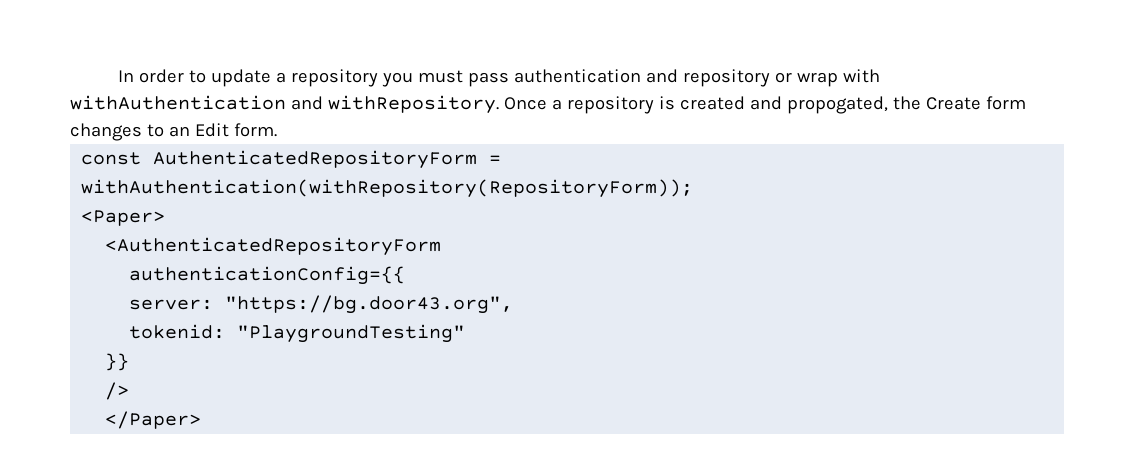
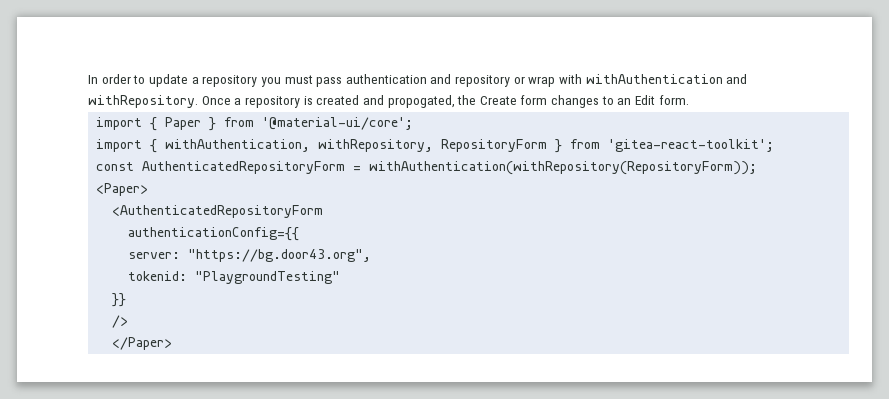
+ import { Paper } from '@material-ui/core';
+ import { withAuthentication, withRepository, RepositoryForm } from 'gitea-react-toolkit';

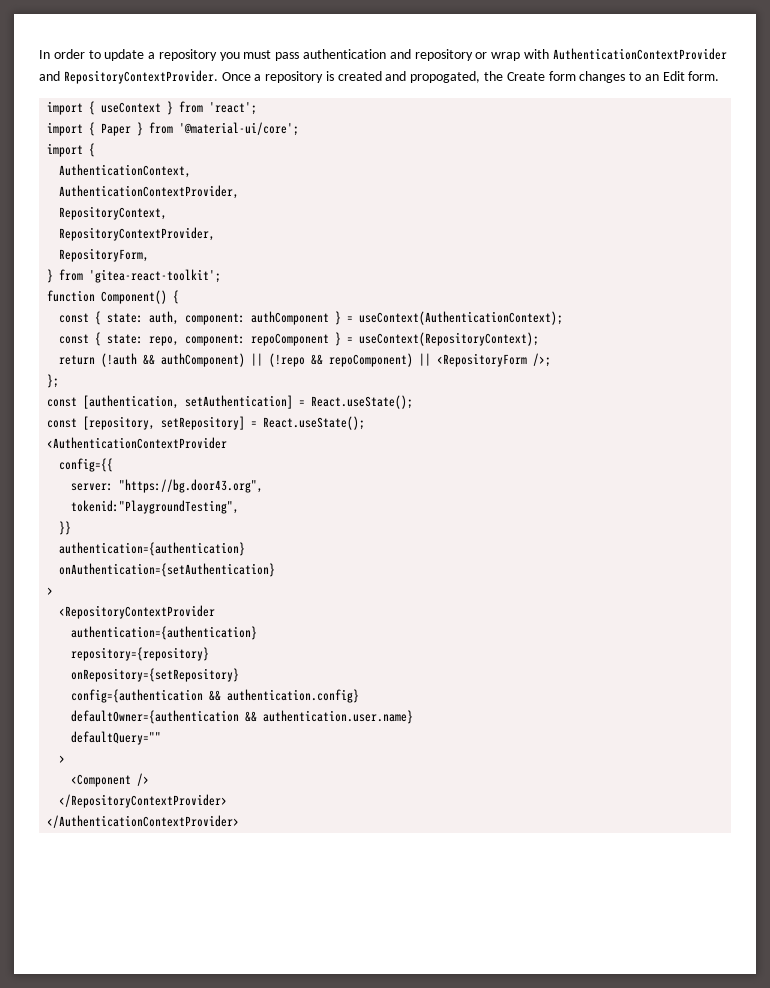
- In order to update a repository you must pass authentication and repository or wrap with withAuthentication and withRepository.
+ In order to update a repository you must pass authentication and repository or wrap with AuthenticationContextProvider and RepositoryContextProvider.
+ import { useContext } from 'react';
  import { Paper } from '@material-ui/core';
- import { withAuthentication, withRepository, RepositoryForm } from 'gitea-react-toolkit';
- const AuthenticatedRepositoryForm = withAuthentication(withRepository(RepositoryForm));
- <Paper>
- <AuthenticatedRepositoryForm
- authenticationConfig={{
+ import {
+ AuthenticationContext,
+ AuthenticationContextProvider,
+ RepositoryContext,
+ RepositoryContextProvider,
+ RepositoryForm,
+ } from 'gitea-react-toolkit';
+ function Component() {
+ const { state: auth, component: authComponent } = useContext(AuthenticationContext);
+ const { state: repo, component: repoComponent } = useContext(RepositoryContext);
+ return (!auth && authComponent) || (!repo && repoComponent) || <RepositoryForm />;
+ };
+ const [authentication, setAuthentication] = React.useState();
+ const [repository, setRepository] = React.useState();
+ <AuthenticationContextProvider
+ config={{
- tokenid: "PlaygroundTesting"
+ tokenid:"PlaygroundTesting",
  }}
- />
+ authentication={authentication}
+ onAuthentication={setAuthentication}
+ >
+ <RepositoryContextProvider
+ authentication={authentication}
+ repository={repository}
+ onRepository={setRepository}
+ config={authentication && authentication.config}
+ defaultOwner={authentication && authentication.user.name}
+ defaultQuery=""
+ >
+ <Component />
- </Paper>
+ </RepositoryContextProvider>
+ </AuthenticationContextProvider>

